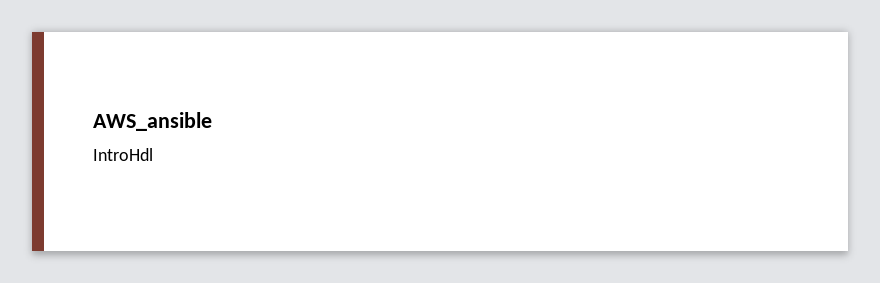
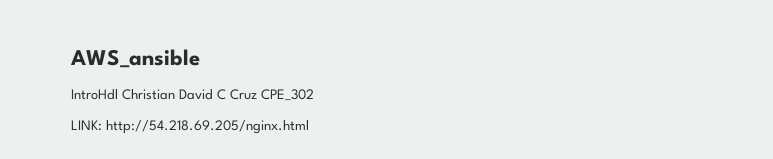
- IntroHdl
+ IntroHdl Christian David C Cruz CPE_302
+ LINK: http://54.218.69.205/nginx.html

